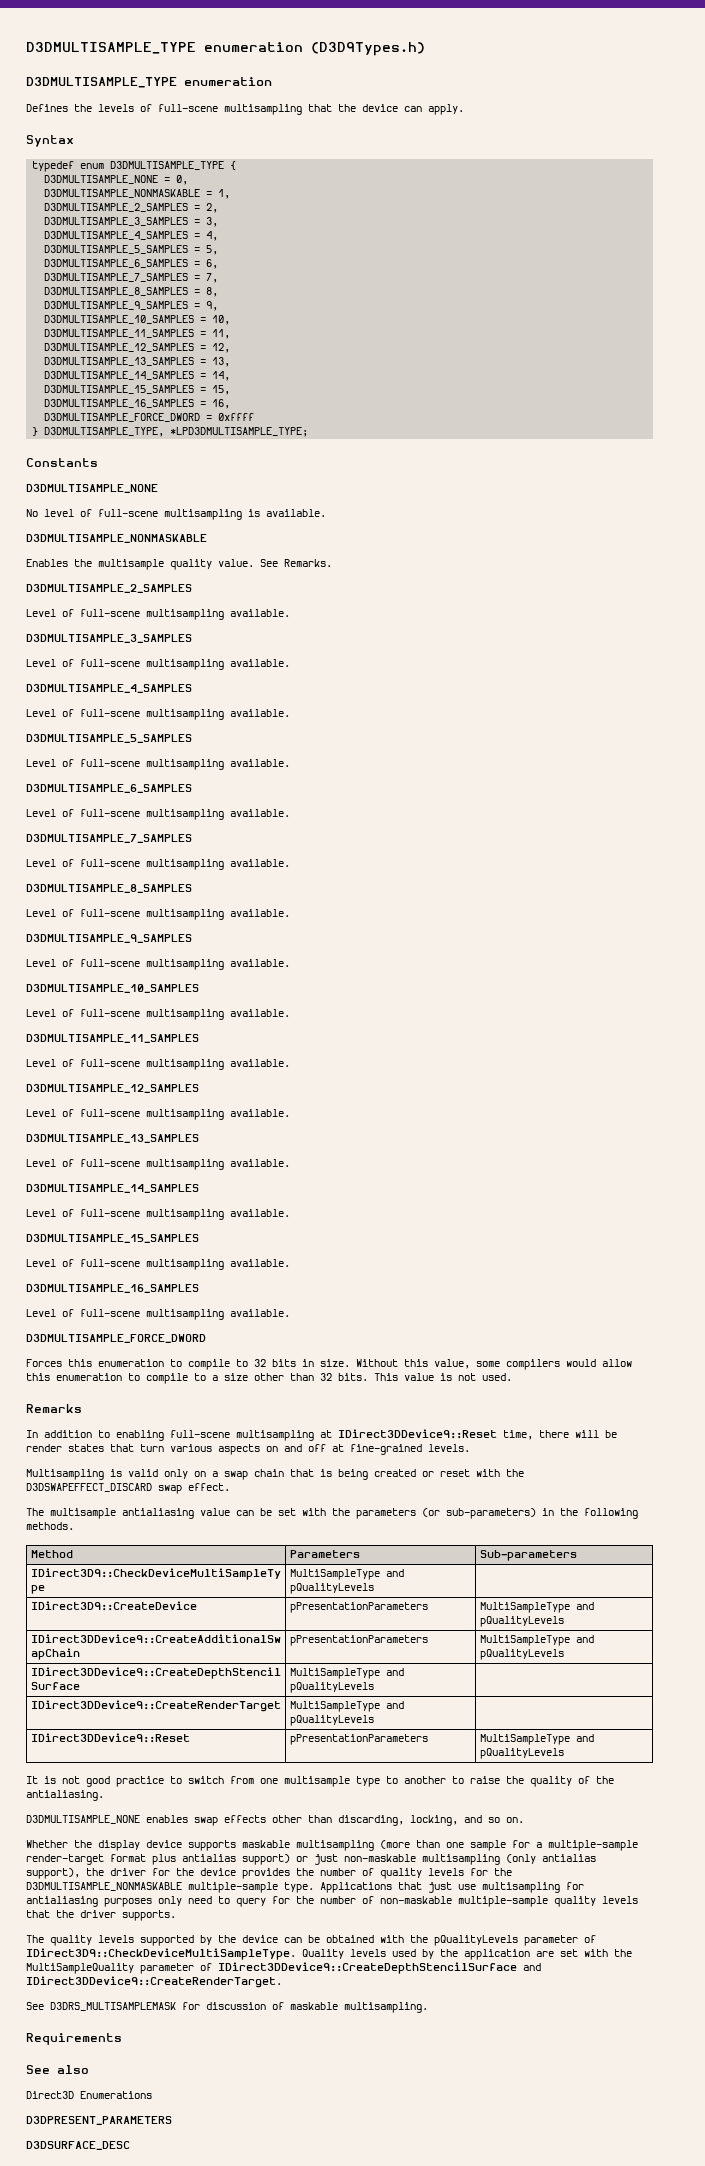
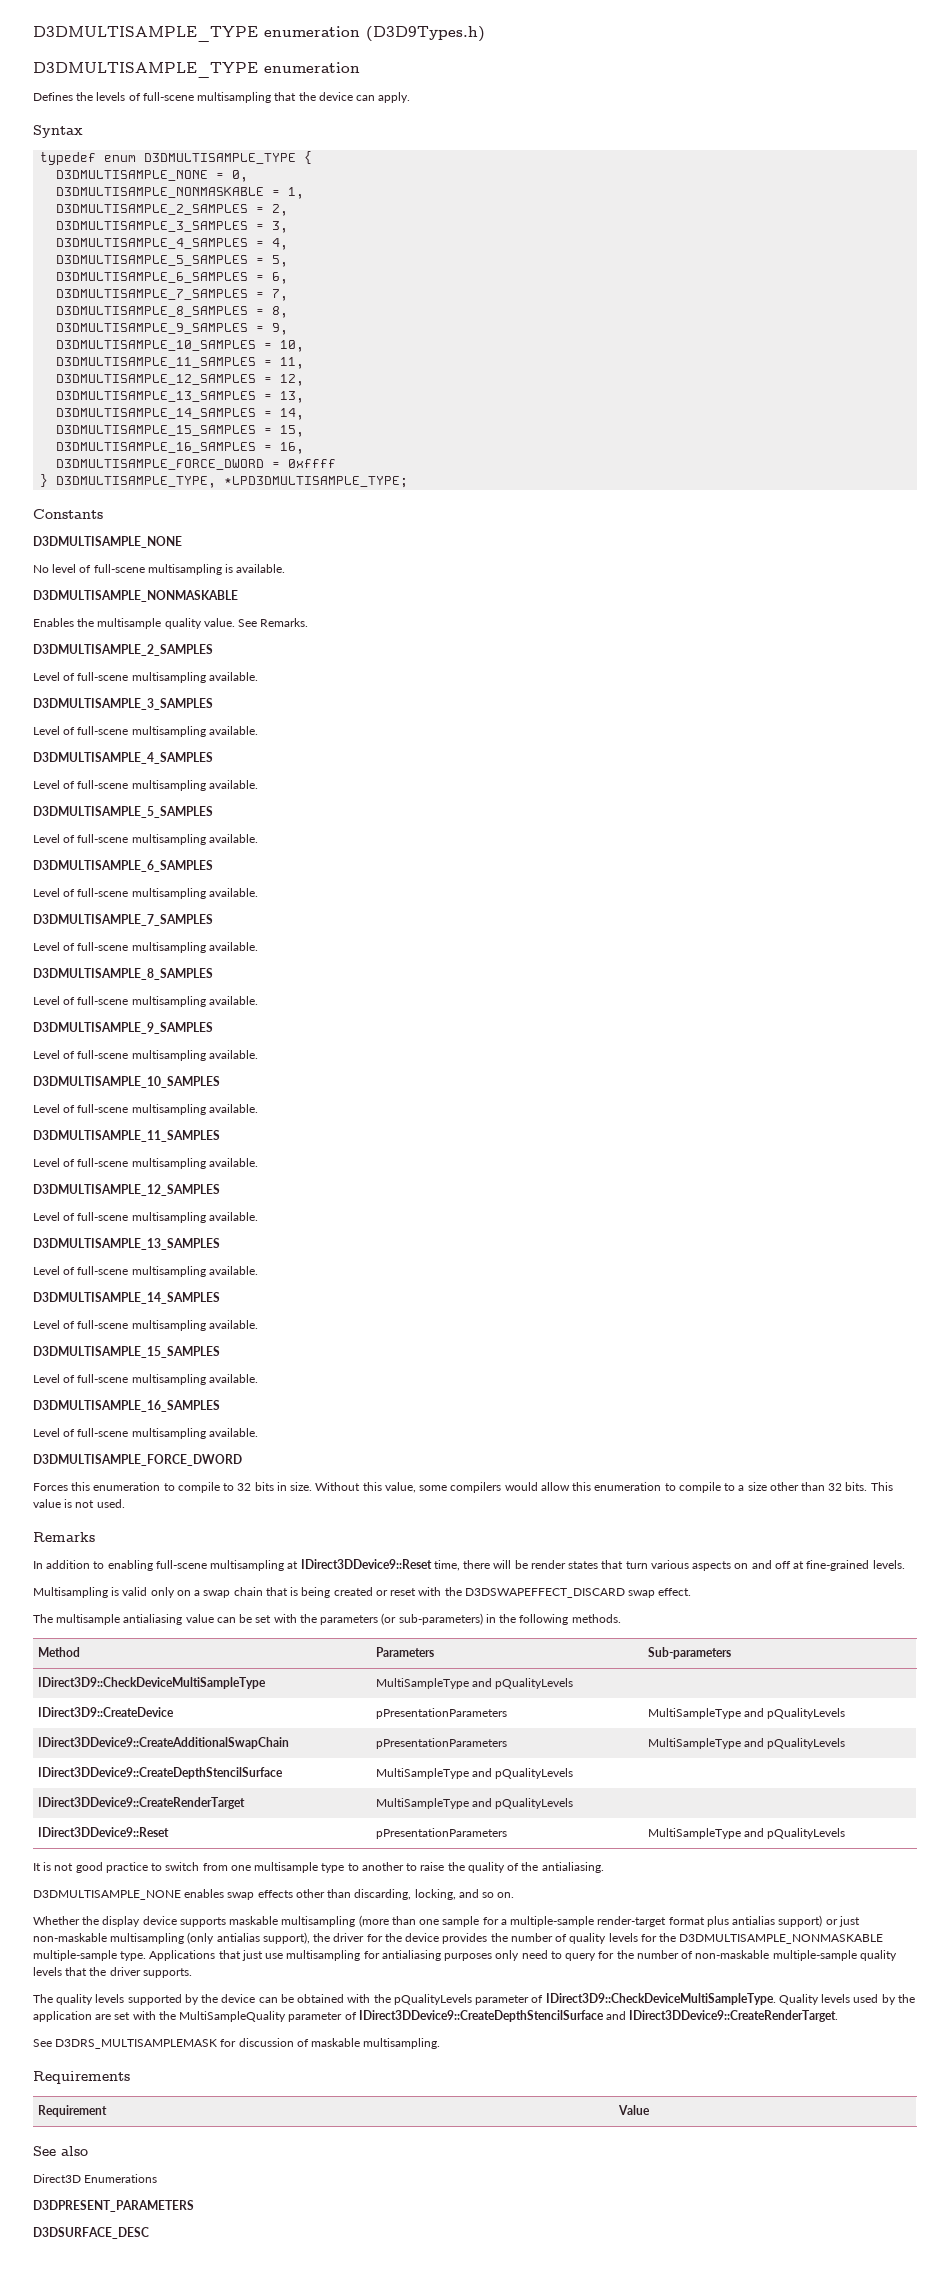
+ Requirement | Value

